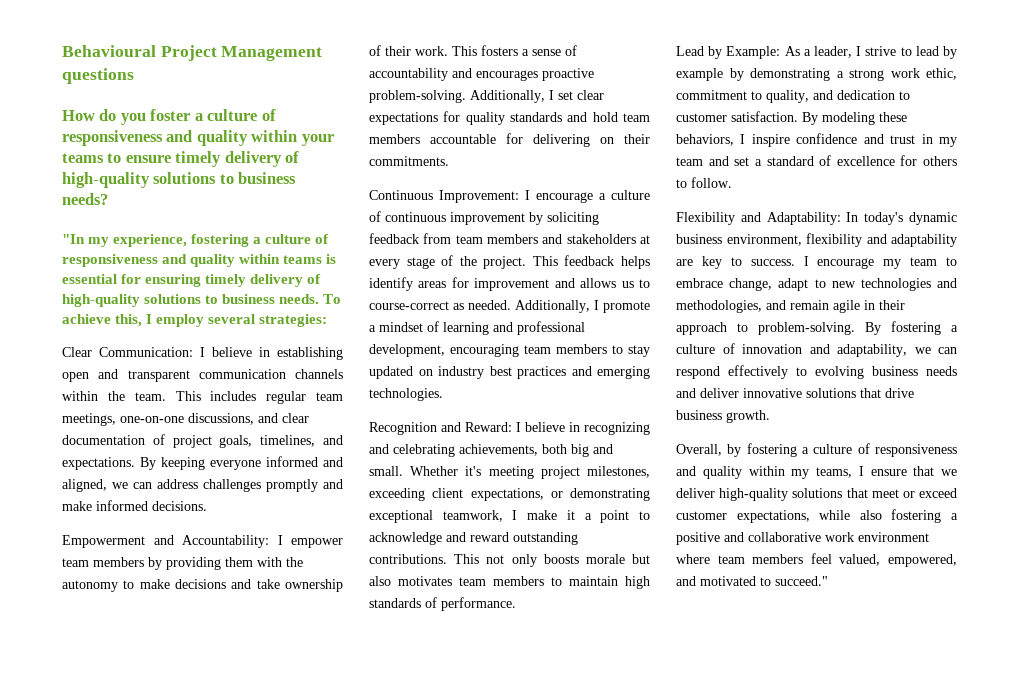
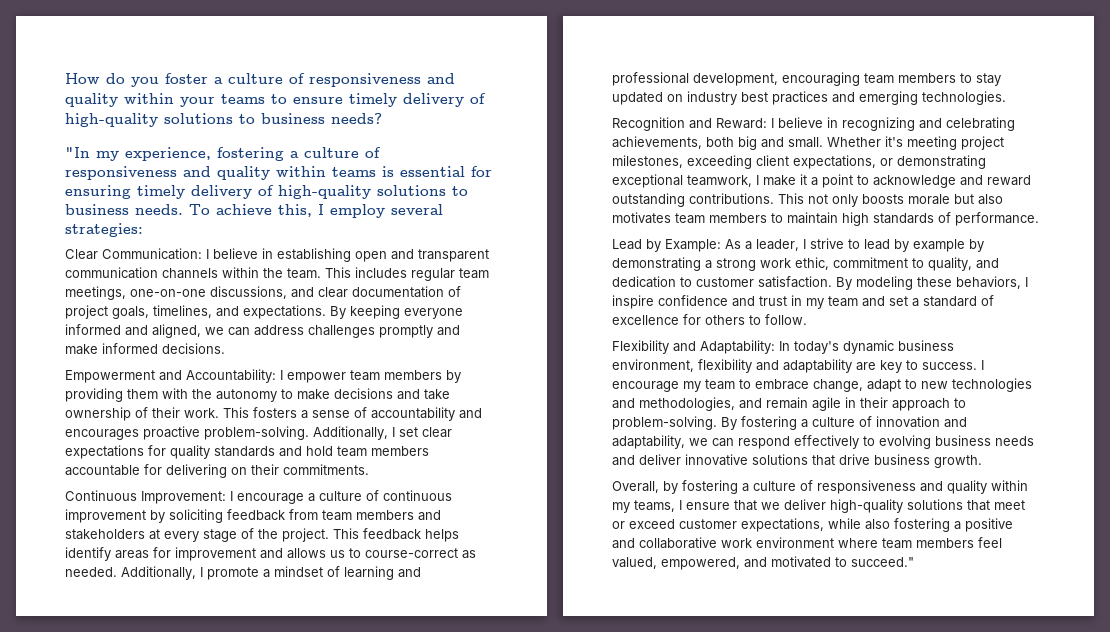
- Behavioural Project Management questions

